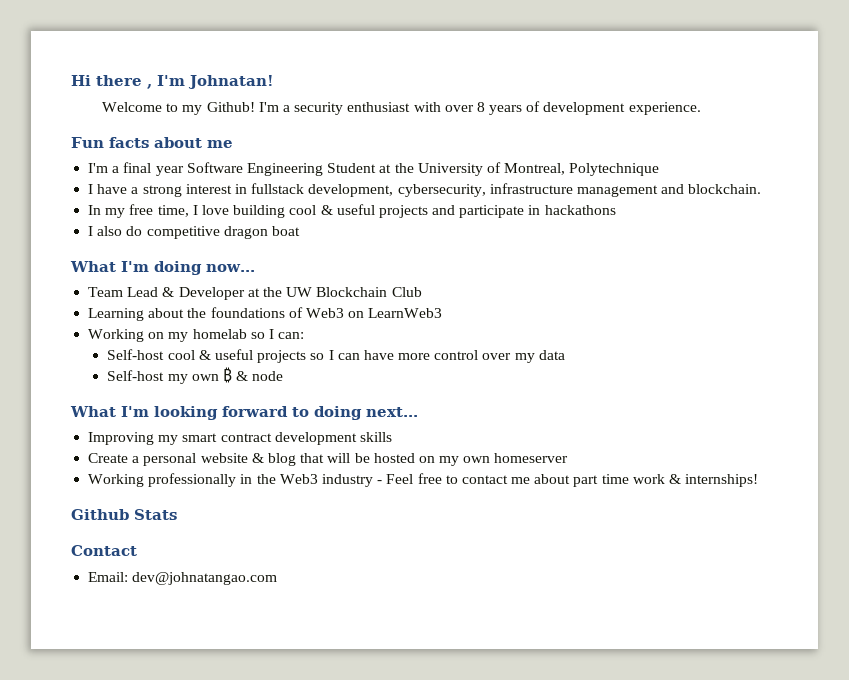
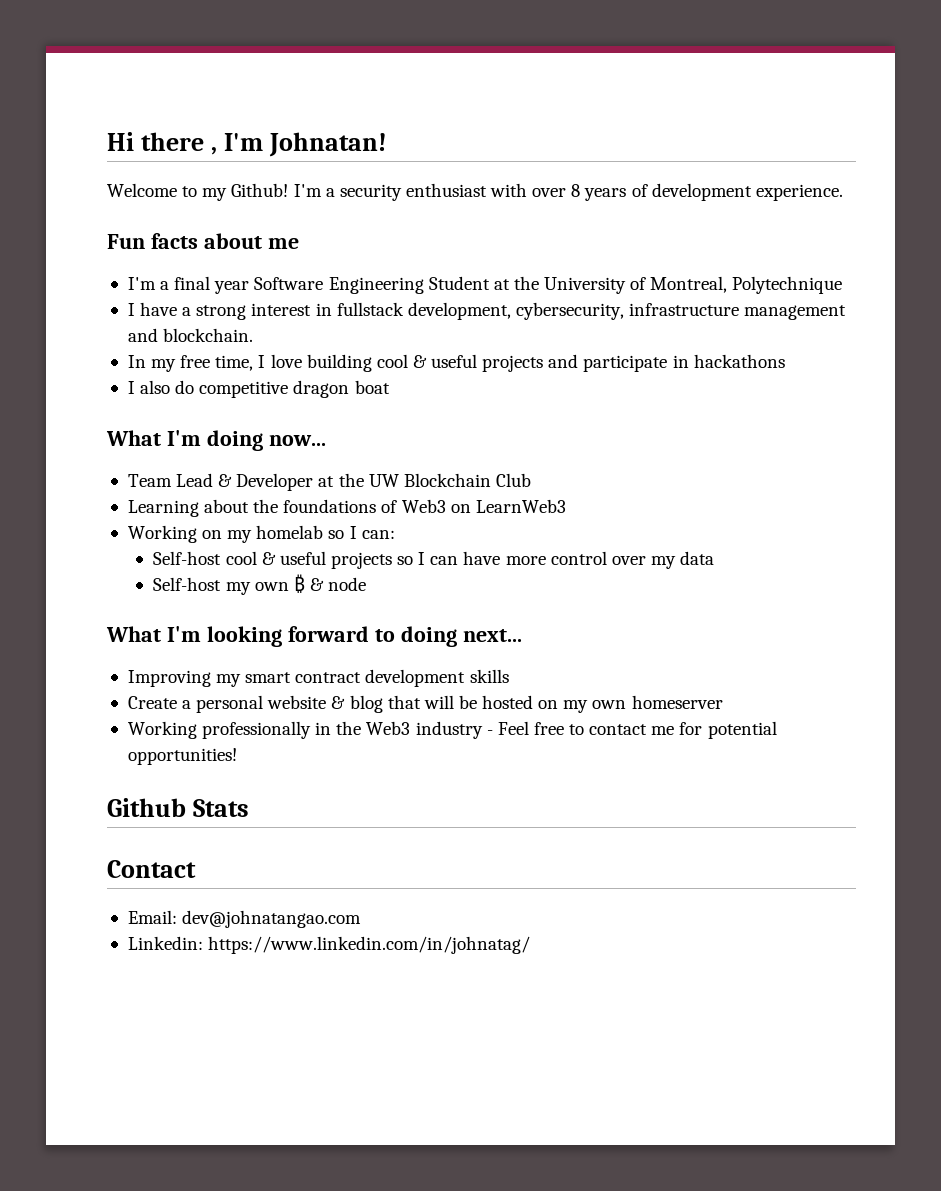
- Working professionally in the Web3 industry - Feel free to contact me about part time work & internships!
+ Working professionally in the Web3 industry - Feel free to contact me for potential opportunities!
+ Linkedin: https://www.linkedin.com/in/johnatag/

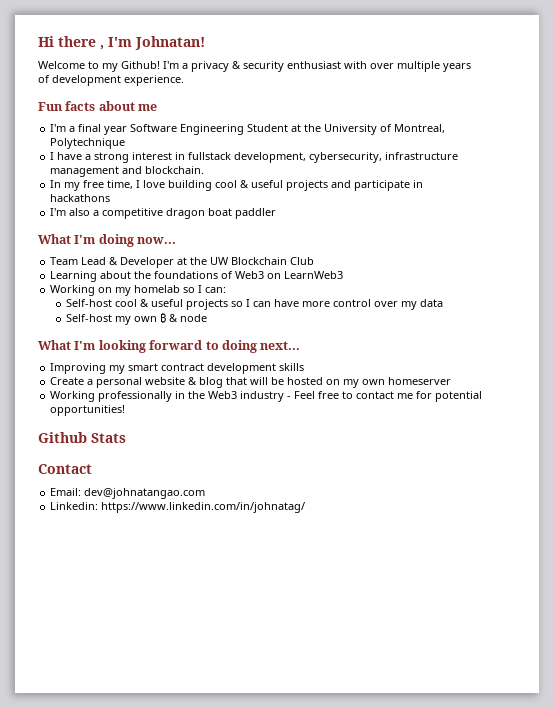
- I'm a security enthusiast with over 8 years of development experience.
+ I'm a privacy & security enthusiast with over multiple years of development experience.
- I also do competitive dragon boat
+ I'm also a competitive dragon boat paddler

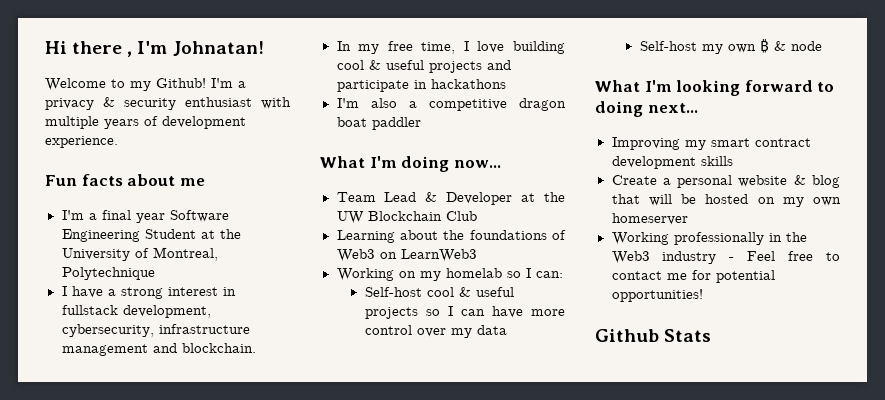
- I'm a privacy & security enthusiast with over multiple years of development experience.
+ I'm a privacy & security enthusiast with multiple years of development experience.
- Contact
- Email: dev@johnatangao.com
- Linkedin: https://www.linkedin.com/in/johnatag/

